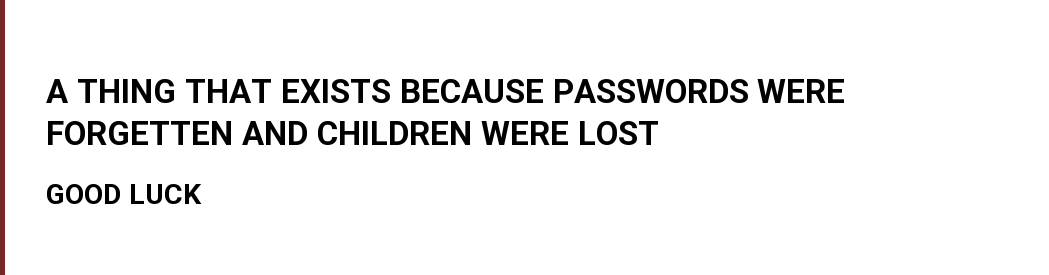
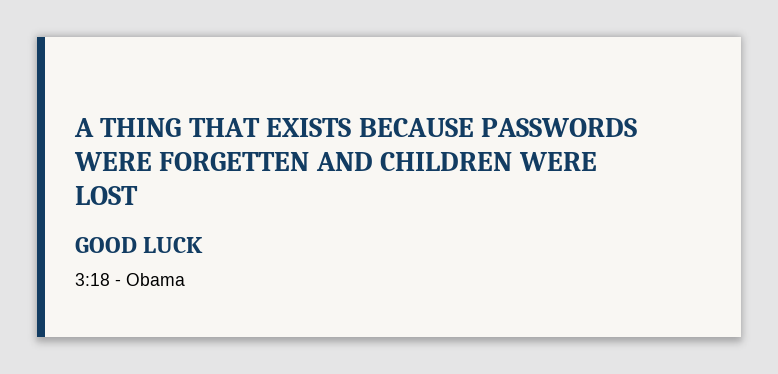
+ 3:18 - Obama

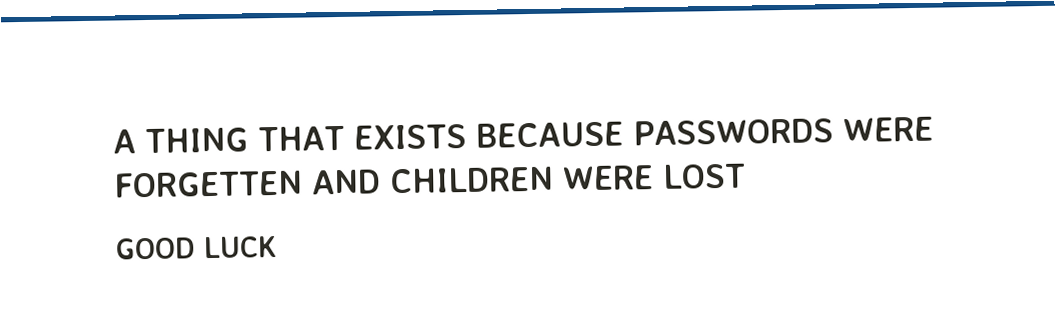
- 3:18 - Obama

